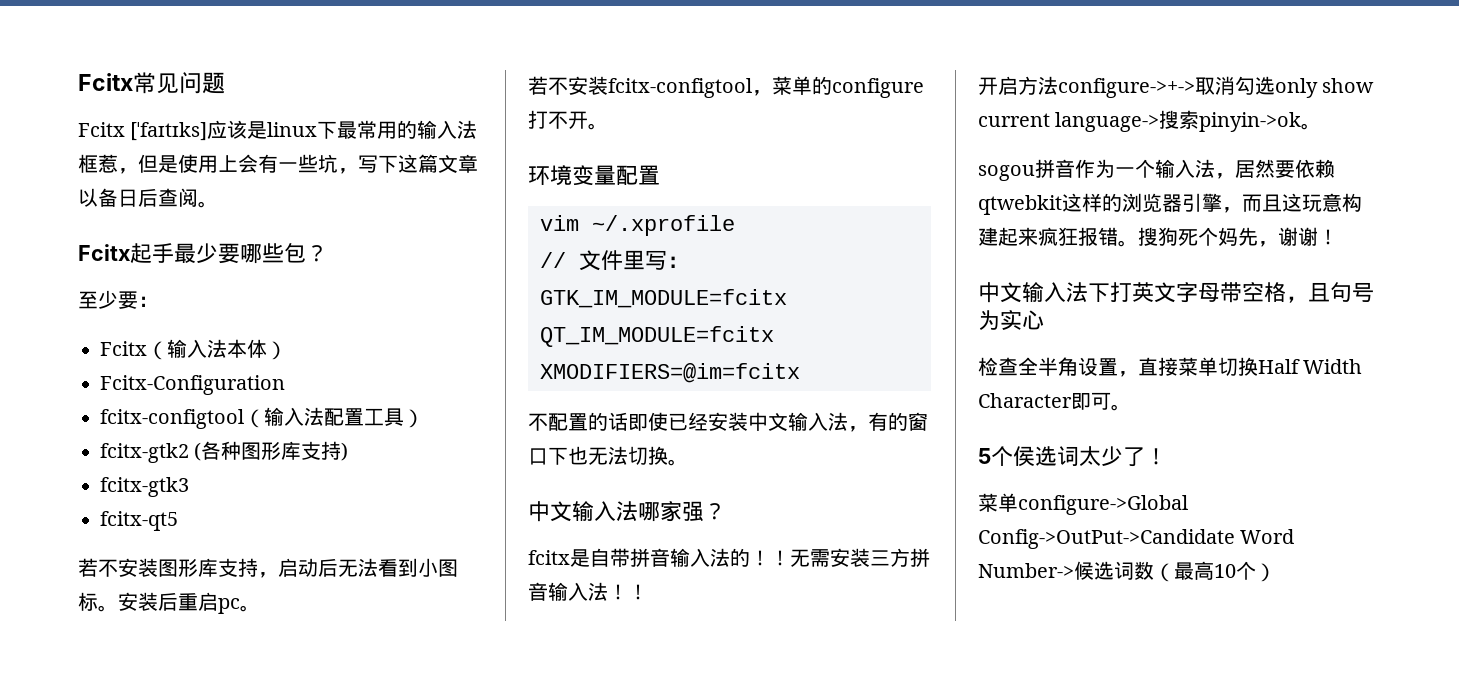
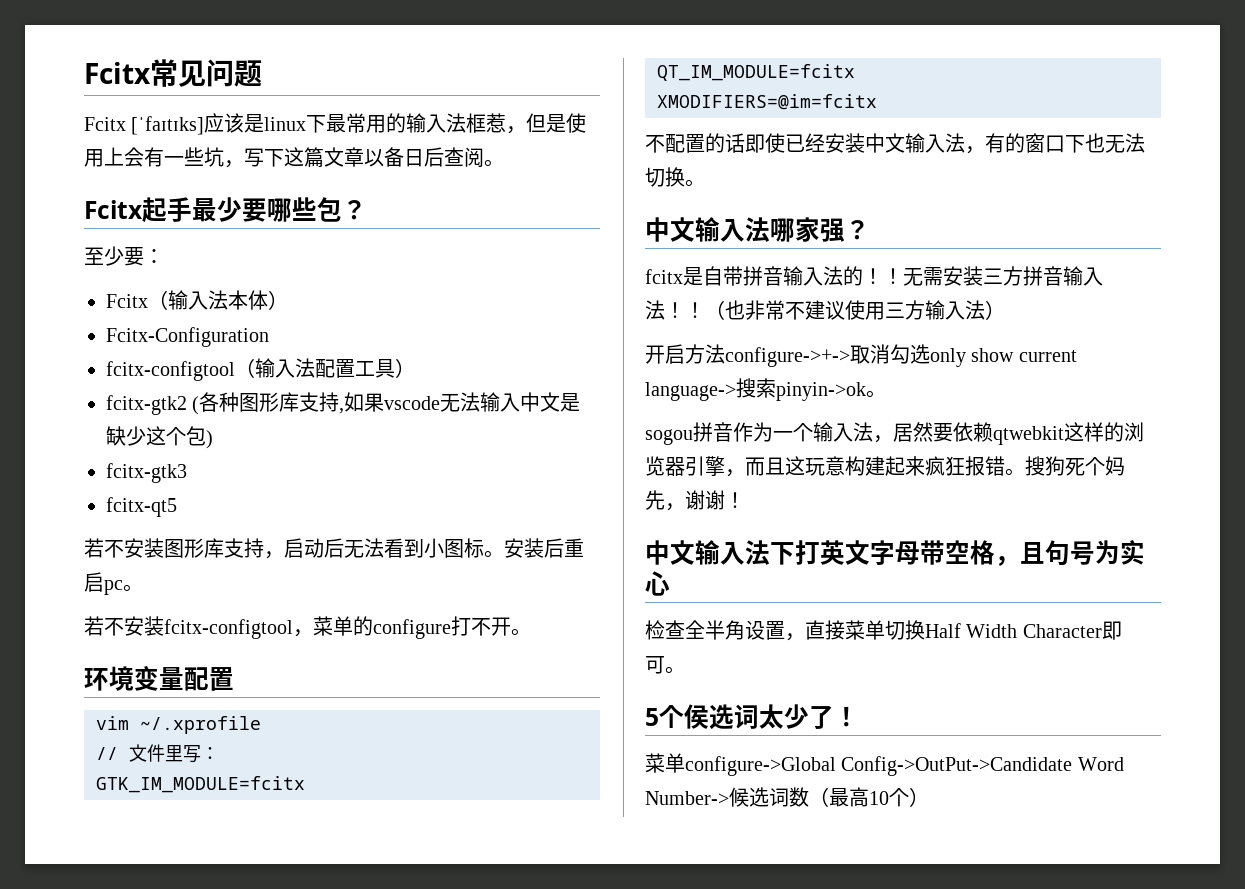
- fcitx-gtk2 (各种图形库支持)
+ fcitx-gtk2 (各种图形库支持,如果vscode无法输入中文是缺少这个包)
+ （也非常不建议使用三方输入法）

